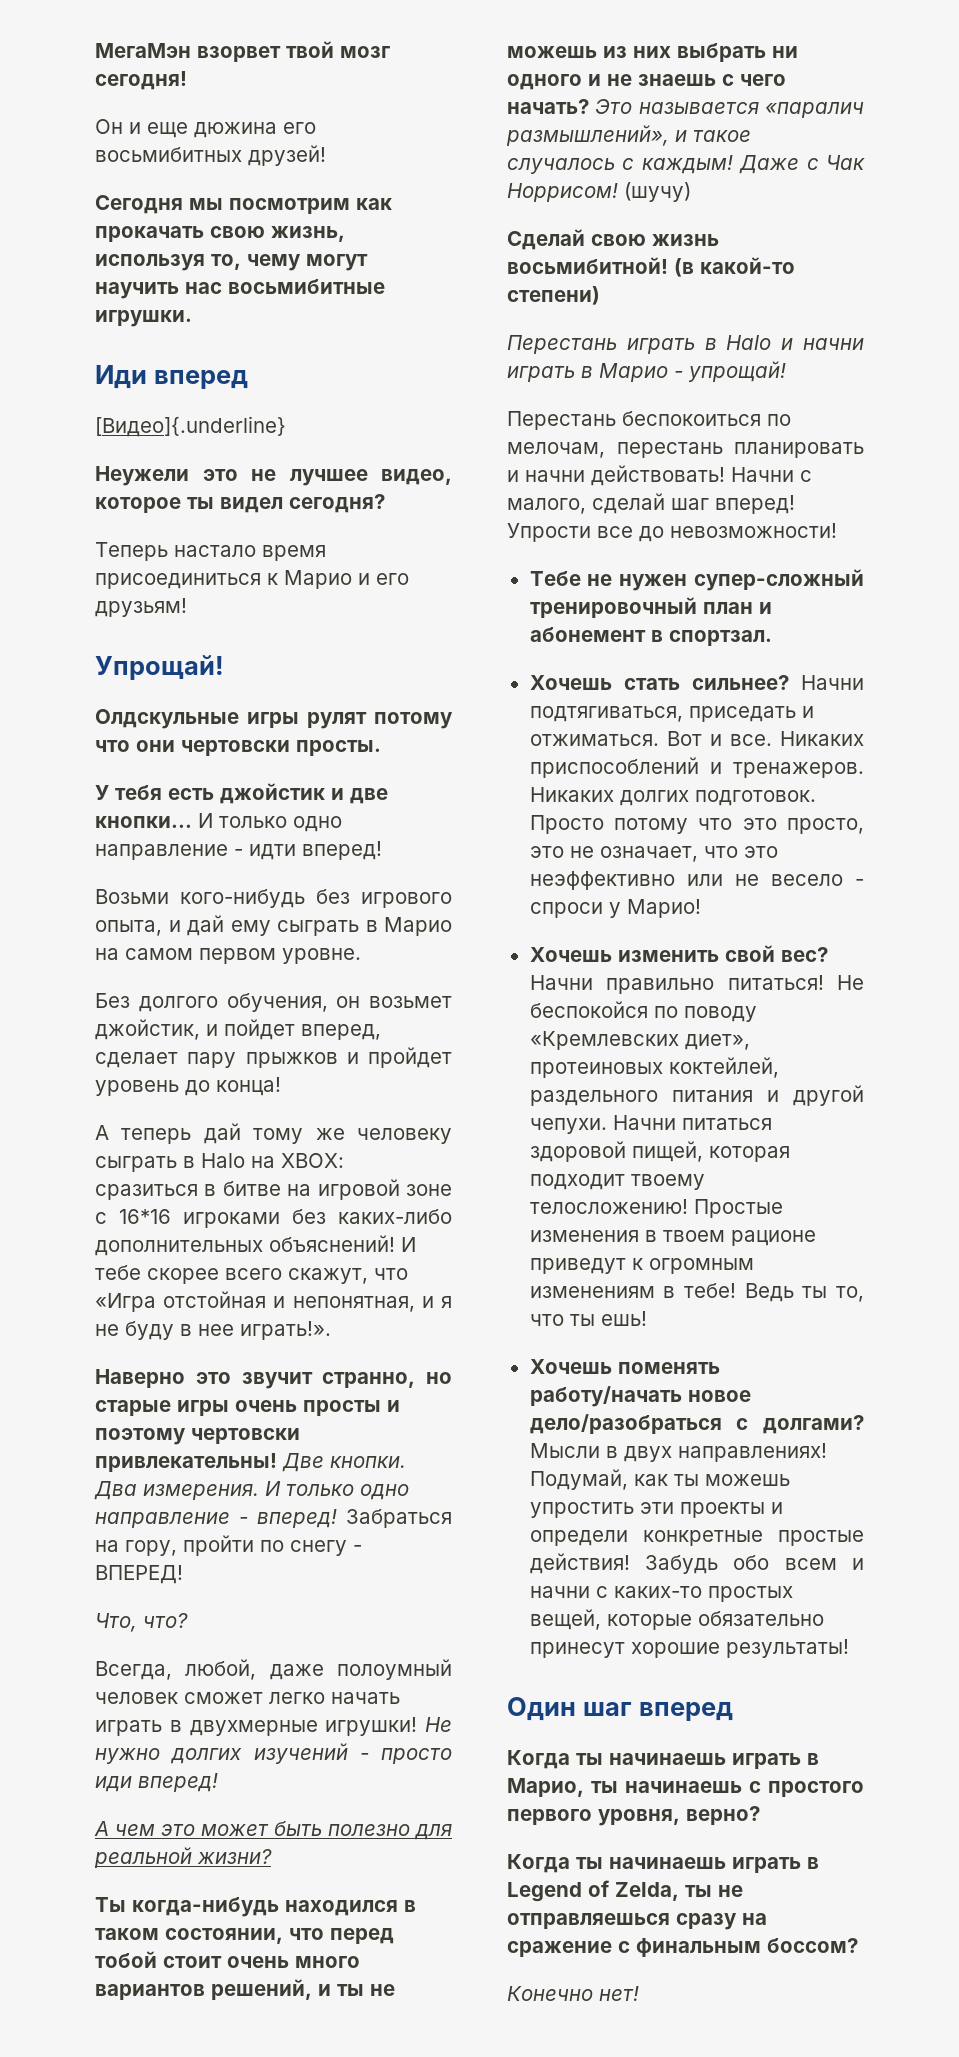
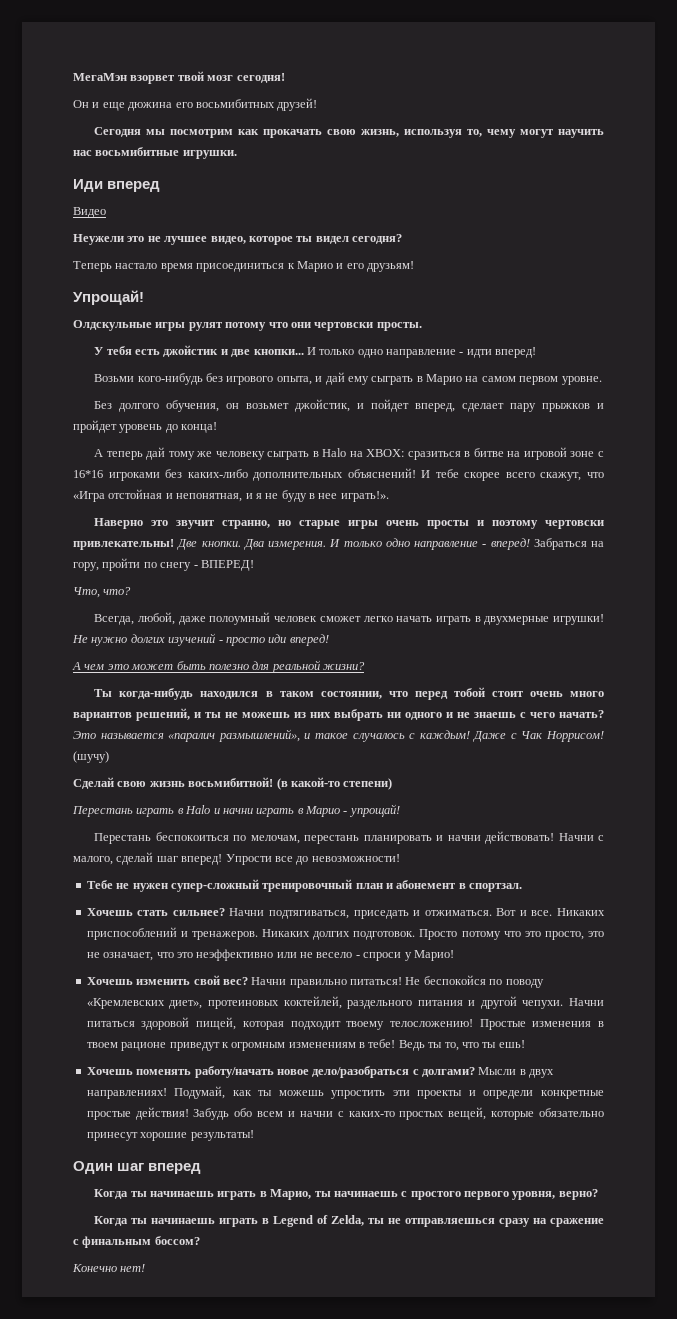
- [Видео]{.underline}
+ Видео

